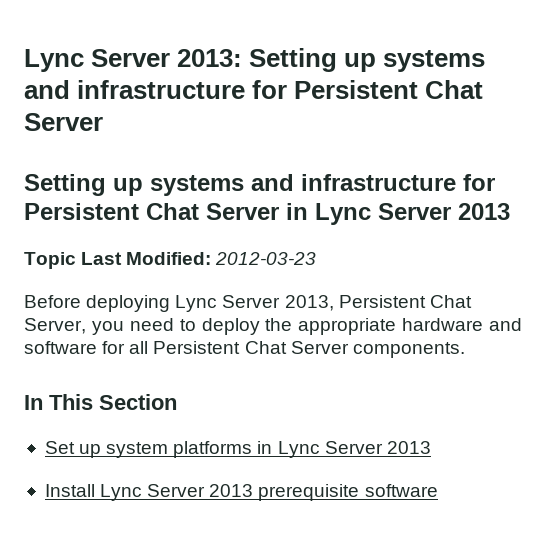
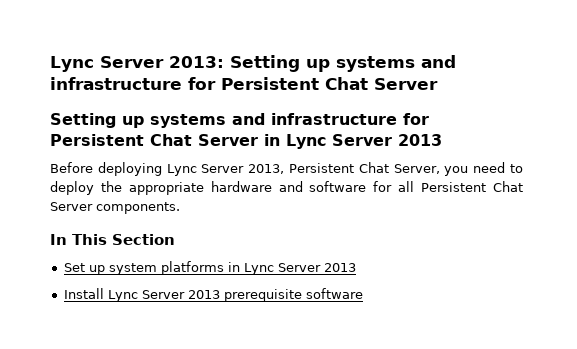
- Topic Last Modified: 2012-03-23

